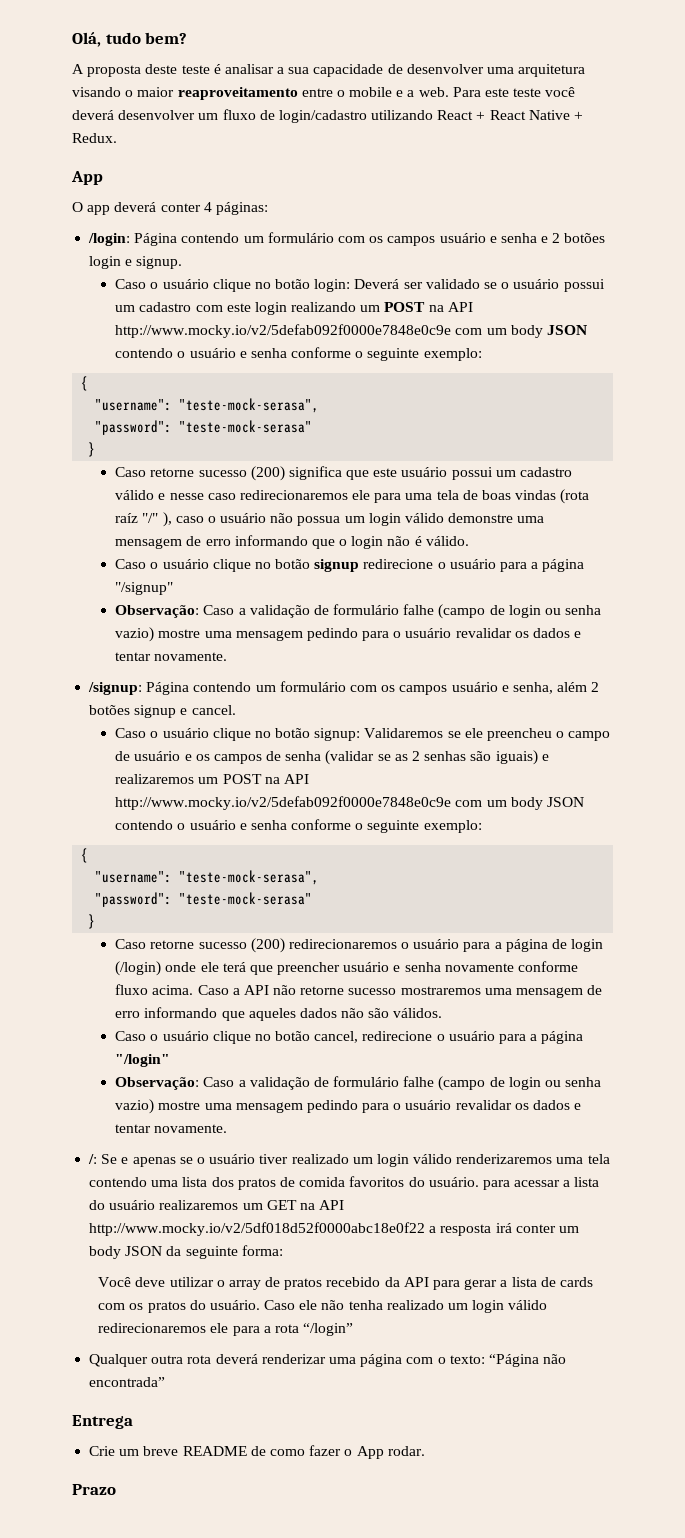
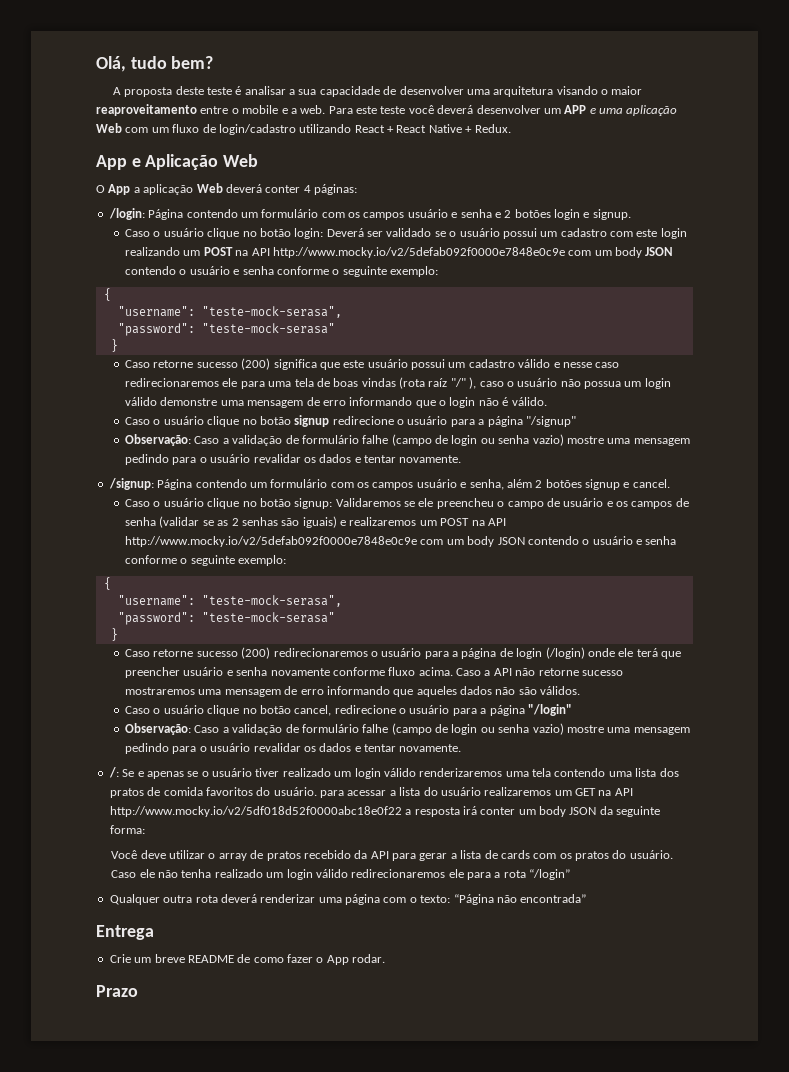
- Para este teste você deverá desenvolver um fluxo de login/cadastro utilizando React + React Native + Redux.
- App
- O app deverá conter 4 páginas:
+ Para este teste você deverá desenvolver um APP e uma aplicação Web com um fluxo de login/cadastro utilizando React + React Native + Redux.
+ App e Aplicação Web
+ O App a aplicação Web deverá conter 4 páginas:

